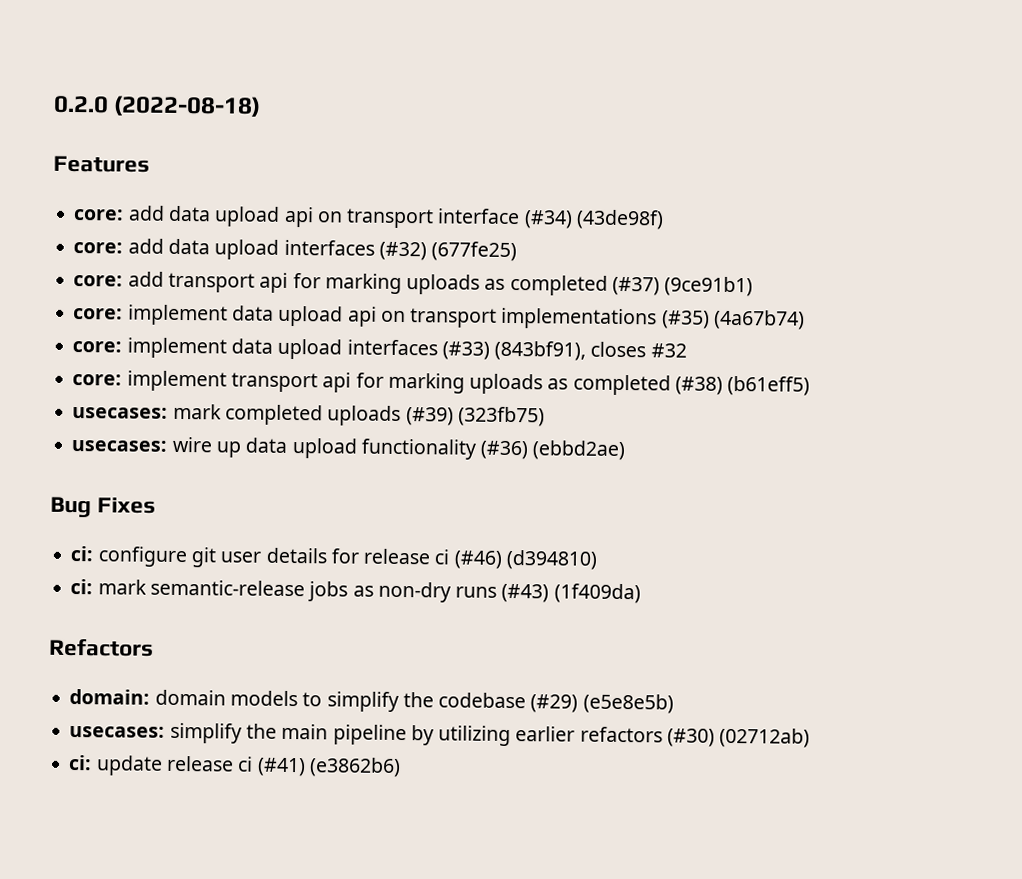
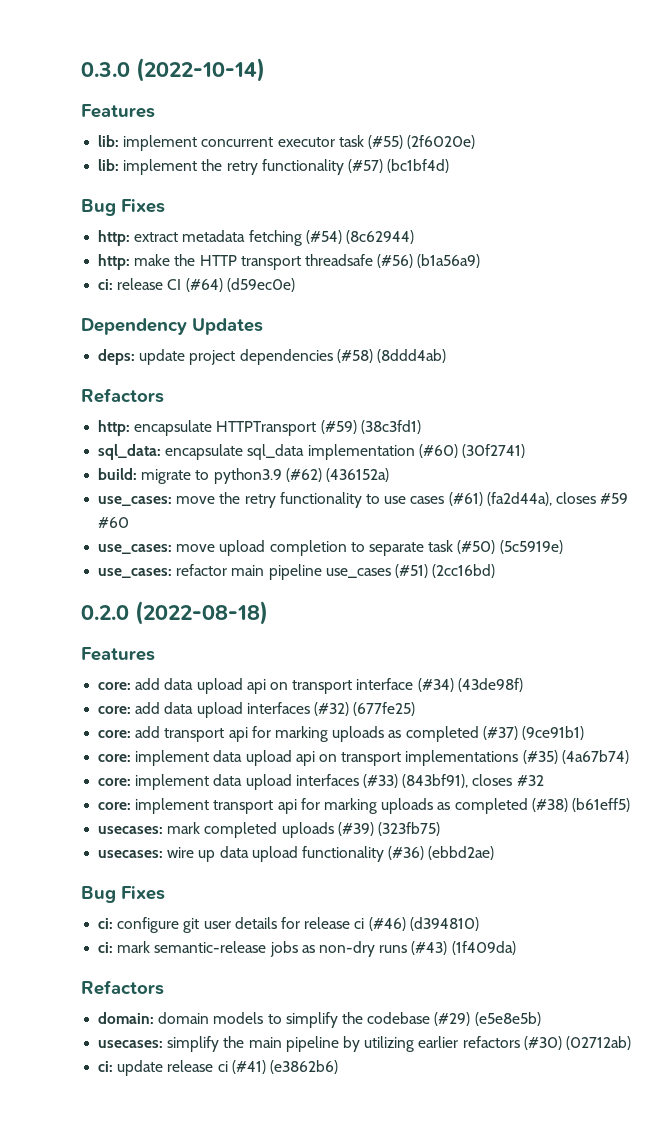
+ 0.3.0 (2022-10-14)
+ Features
+ lib: implement concurrent executor task (#55) (2f6020e)
+ lib: implement the retry functionality (#57) (bc1bf4d)
+ Bug Fixes
+ http: extract metadata fetching (#54) (8c62944)
+ http: make the HTTP transport threadsafe (#56) (b1a56a9)
+ ci: release CI (#64) (d59ec0e)
+ Dependency Updates
+ deps: update project dependencies (#58) (8ddd4ab)
+ Refactors
+ http: encapsulate HTTPTransport (#59) (38c3fd1)
+ sql_data: encapsulate sql_data implementation (#60) (30f2741)
+ build: migrate to python3.9 (#62) (436152a)
+ use_cases: move the retry functionality to use cases (#61) (fa2d44a), closes #59 #60
+ use_cases: move upload completion to separate task (#50) (5c5919e)
+ use_cases: refactor main pipeline use_cases (#51) (2cc16bd)

